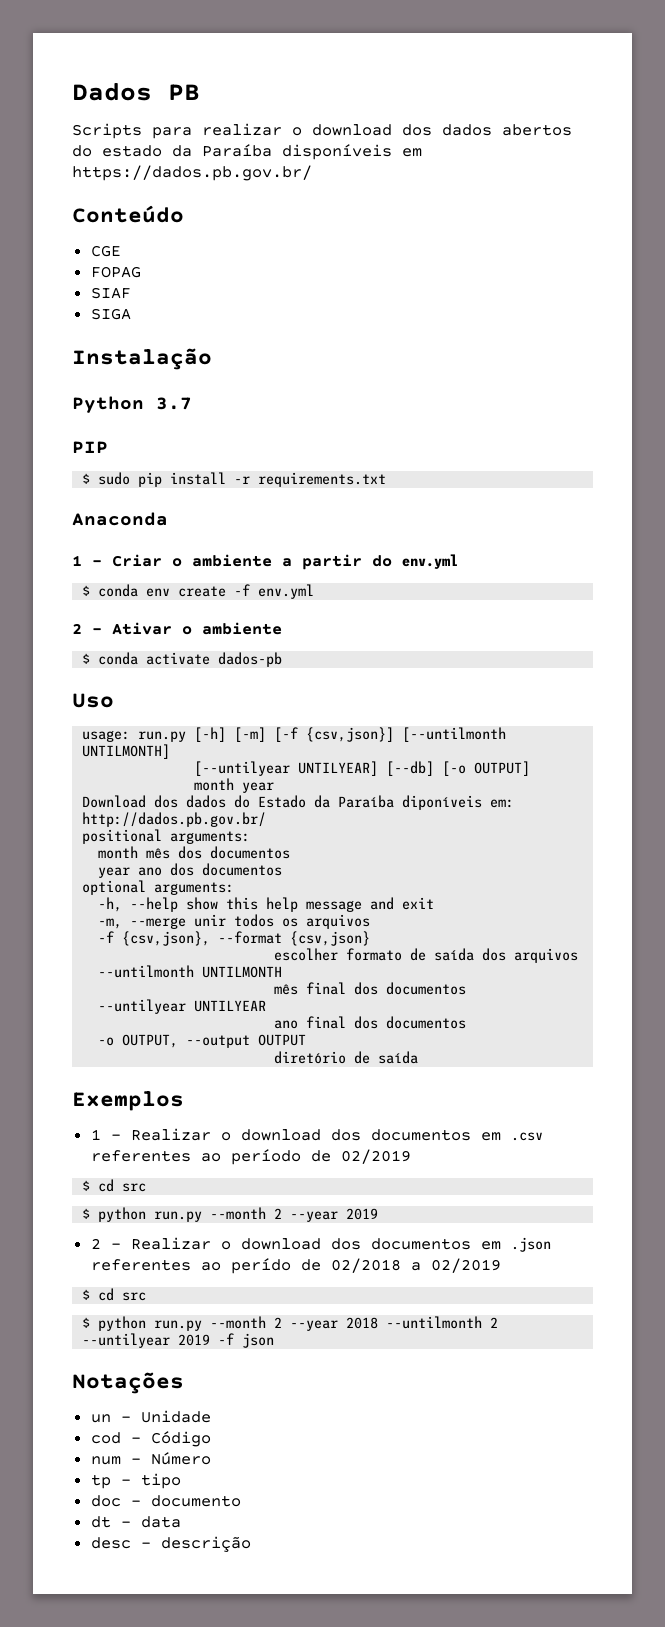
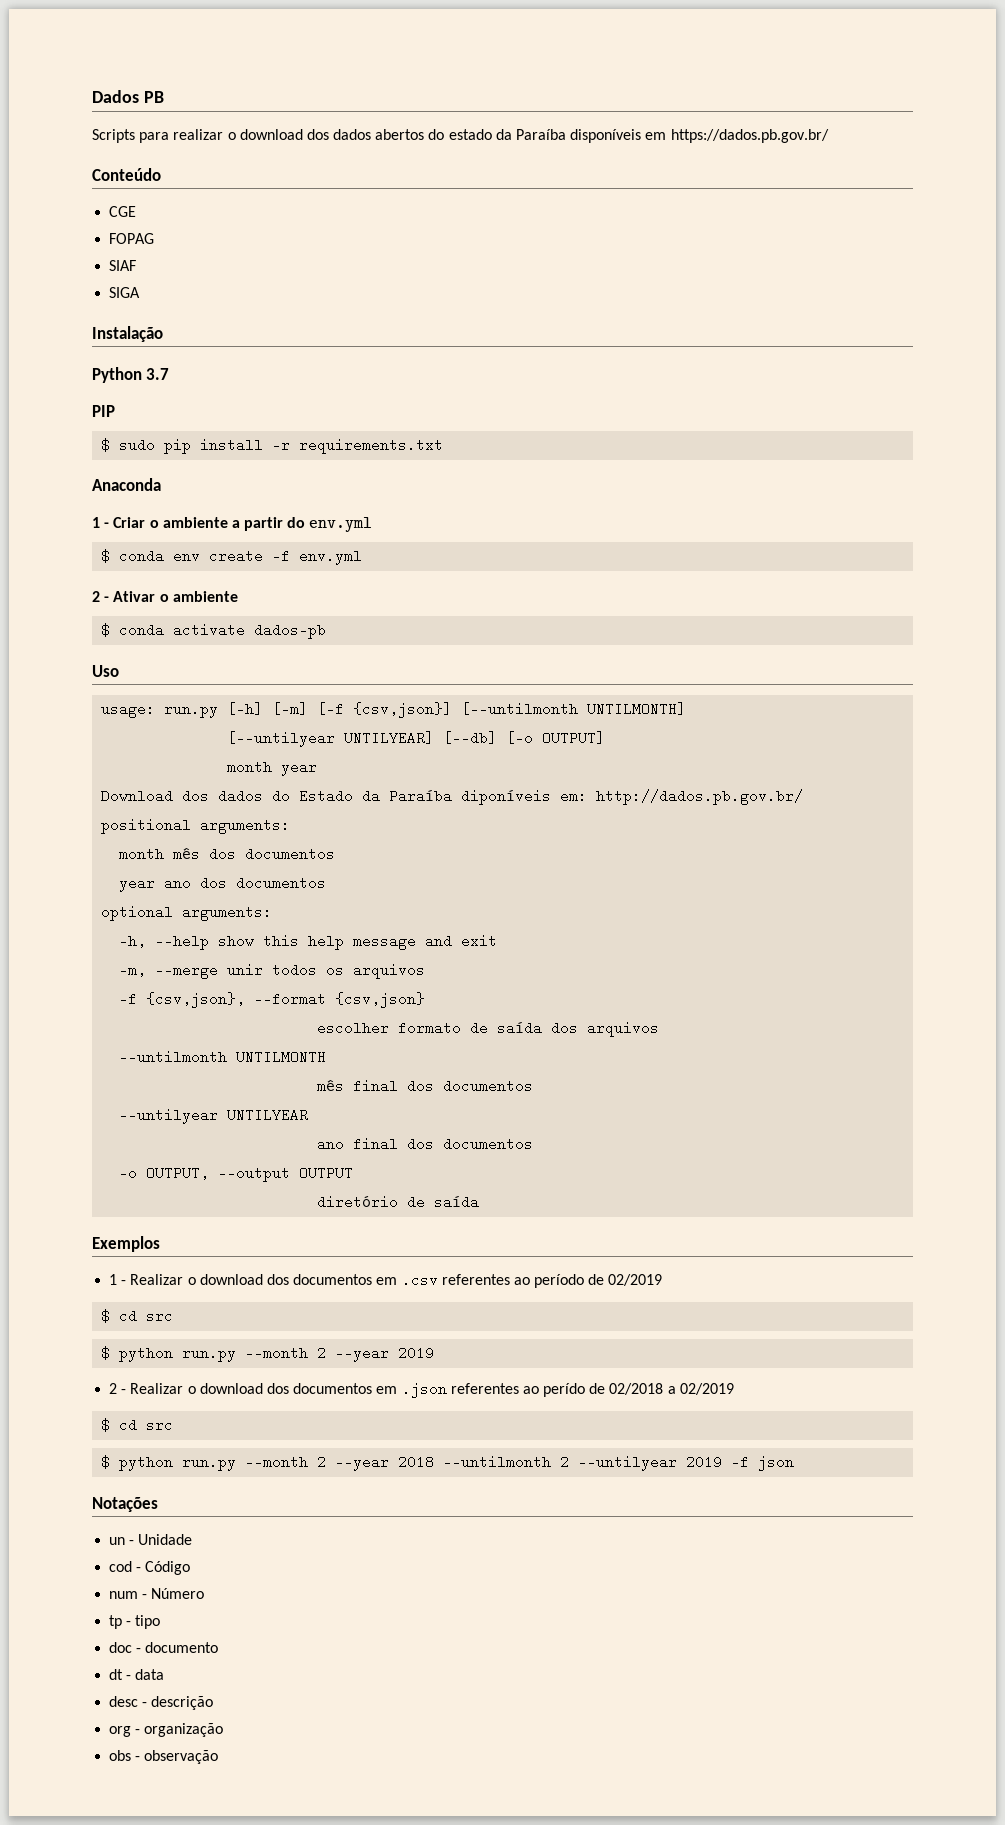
+ org - organização
+ obs - observação

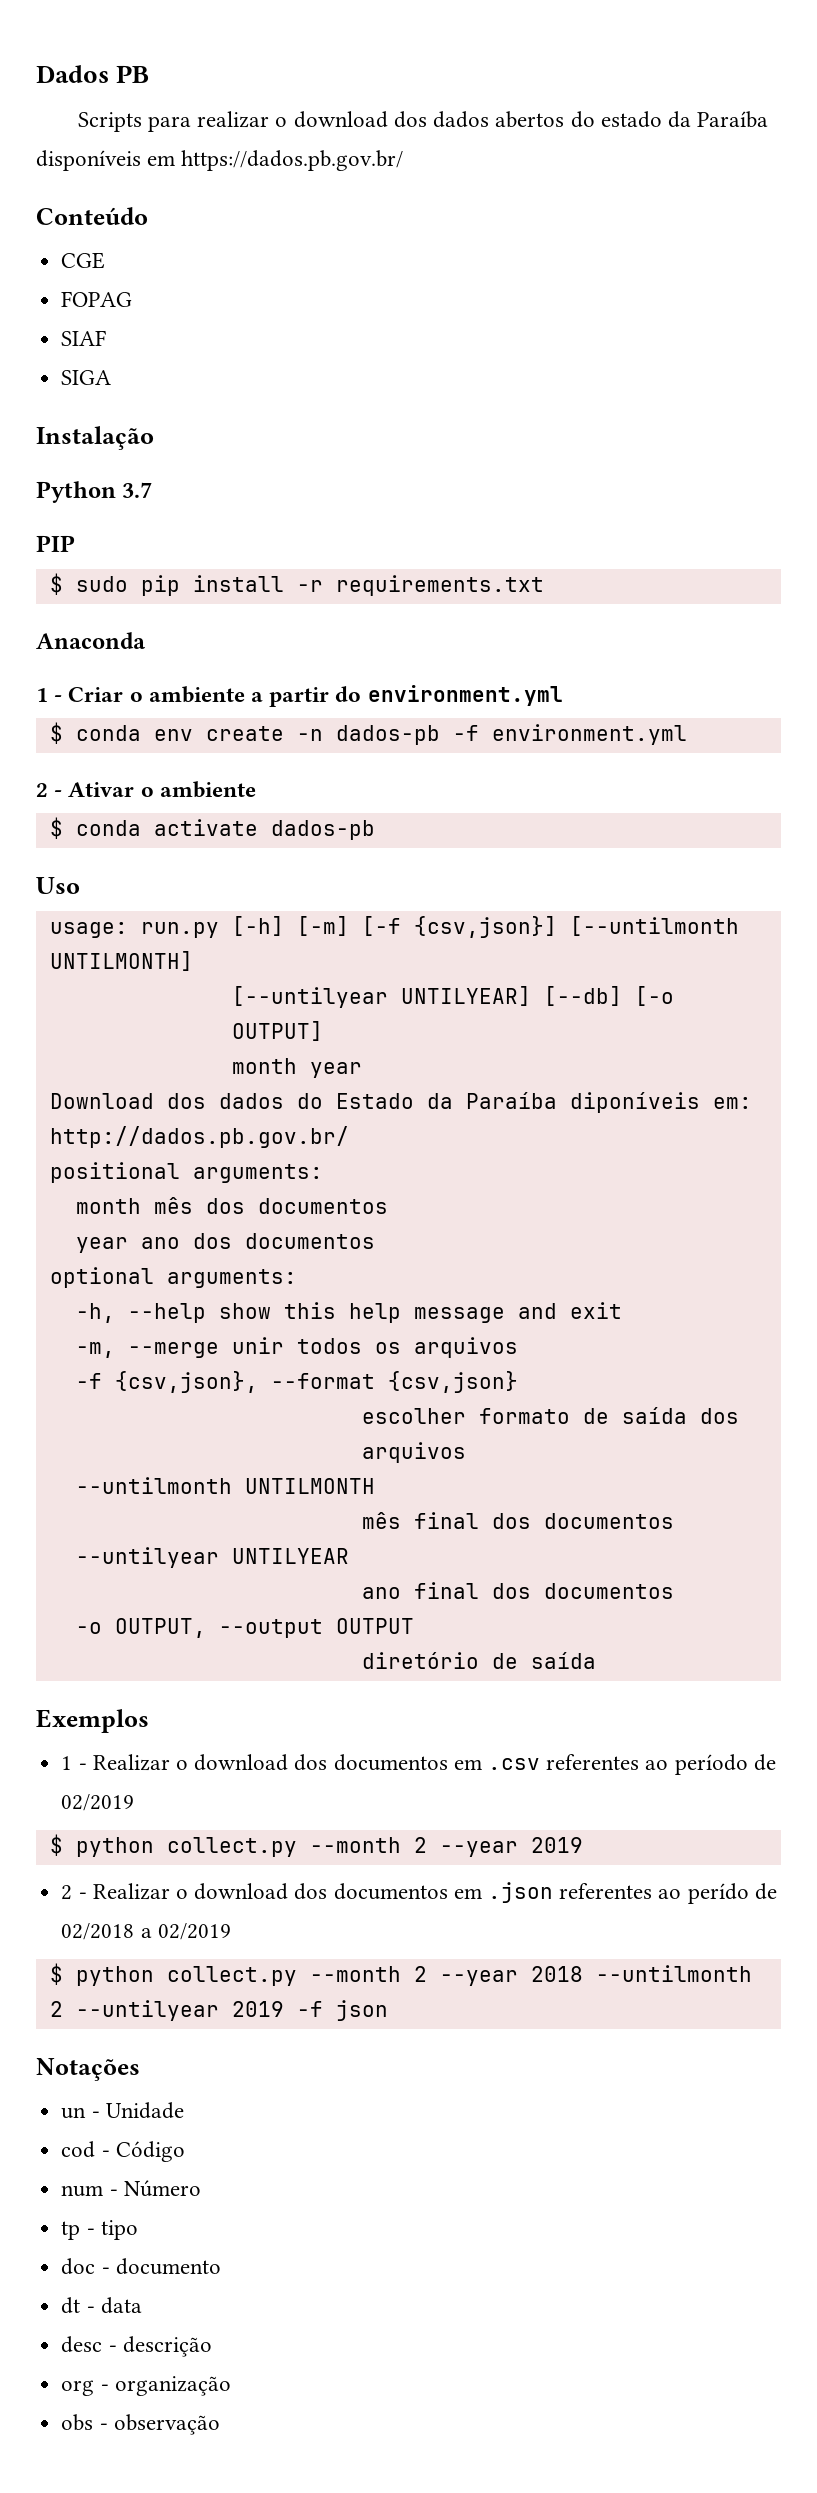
- 1 - Criar o ambiente a partir do env.yml
+ 1 - Criar o ambiente a partir do environment.yml
- $ conda env create -f env.yml
+ $ conda env create -n dados-pb -f environment.yml
  1 - Realizar o download dos documentos em .csv referentes ao período de 02/2019
- $ cd src
- $ python run.py --month 2 --year 2019
+ $ python collect.py --month 2 --year 2019
  2 - Realizar o download dos documentos em .json referentes ao perído de 02/2018 a 02/2019
- $ cd src
- $ python run.py --month 2 --year 2018 --untilmonth 2 --untilyear 2019 -f json
+ $ python collect.py --month 2 --year 2018 --untilmonth 2 --untilyear 2019 -f json

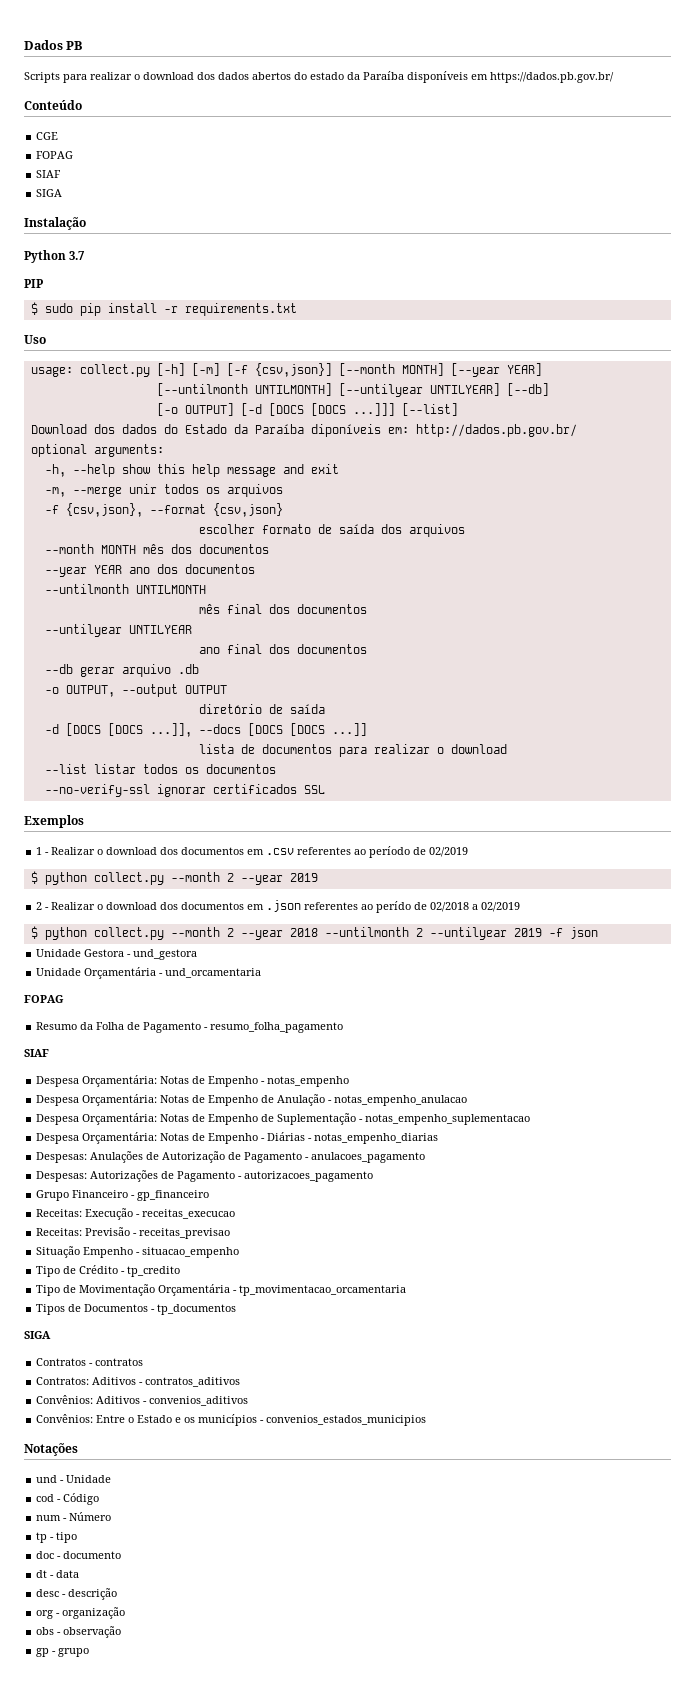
- Anaconda
- 1 - Criar o ambiente a partir do environment.yml
- $ conda env create -n dados-pb -f environment.yml
- 2 - Ativar o ambiente
- $ conda activate dados-pb
- usage: run.py [-h] [-m] [-f {csv,json}] [--untilmonth UNTILMONTH]
- [--untilyear UNTILYEAR] [--db] [-o OUTPUT]
- month year
+ usage: collect.py [-h] [-m] [-f {csv,json}] [--month MONTH] [--year YEAR]
+ [--untilmonth UNTILMONTH] [--untilyear UNTILYEAR] [--db]
+ [-o OUTPUT] [-d [DOCS [DOCS ...]]] [--list]
- positional arguments:
- month mês dos documentos
- year ano dos documentos
+ --month MONTH mês dos documentos
+ --year YEAR ano dos documentos
+ --db gerar arquivo .db
+ -d [DOCS [DOCS ...]], --docs [DOCS [DOCS ...]]
+ lista de documentos para realizar o download
+ --list listar todos os documentos
+ --no-verify-ssl ignorar certificados SSL
+ Unidade Gestora - und_gestora
+ Unidade Orçamentária - und_orcamentaria
+ FOPAG
+ Resumo da Folha de Pagamento - resumo_folha_pagamento
+ SIAF
+ Despesa Orçamentária: Notas de Empenho - notas_empenho
+ Despesa Orçamentária: Notas de Empenho de Anulação - notas_empenho_anulacao
+ Despesa Orçamentária: Notas de Empenho de Suplementação - notas_empenho_suplementacao
+ Despesa Orçamentária: Notas de Empenho - Diárias - notas_empenho_diarias
+ Despesas: Anulações de Autorização de Pagamento - anulacoes_pagamento
+ Despesas: Autorizações de Pagamento - autorizacoes_pagamento
+ Grupo Financeiro - gp_financeiro
+ Receitas: Execução - receitas_execucao
+ Receitas: Previsão - receitas_previsao
+ Situação Empenho - situacao_empenho
+ Tipo de Crédito - tp_credito
+ Tipo de Movimentação Orçamentária - tp_movimentacao_orcamentaria
+ Tipos de Documentos - tp_documentos
+ SIGA
+ Contratos - contratos
+ Contratos: Aditivos - contratos_aditivos
+ Convênios: Aditivos - convenios_aditivos
+ Convênios: Entre o Estado e os municípios - convenios_estados_municipios
- un - Unidade
+ und - Unidade
+ gp - grupo

